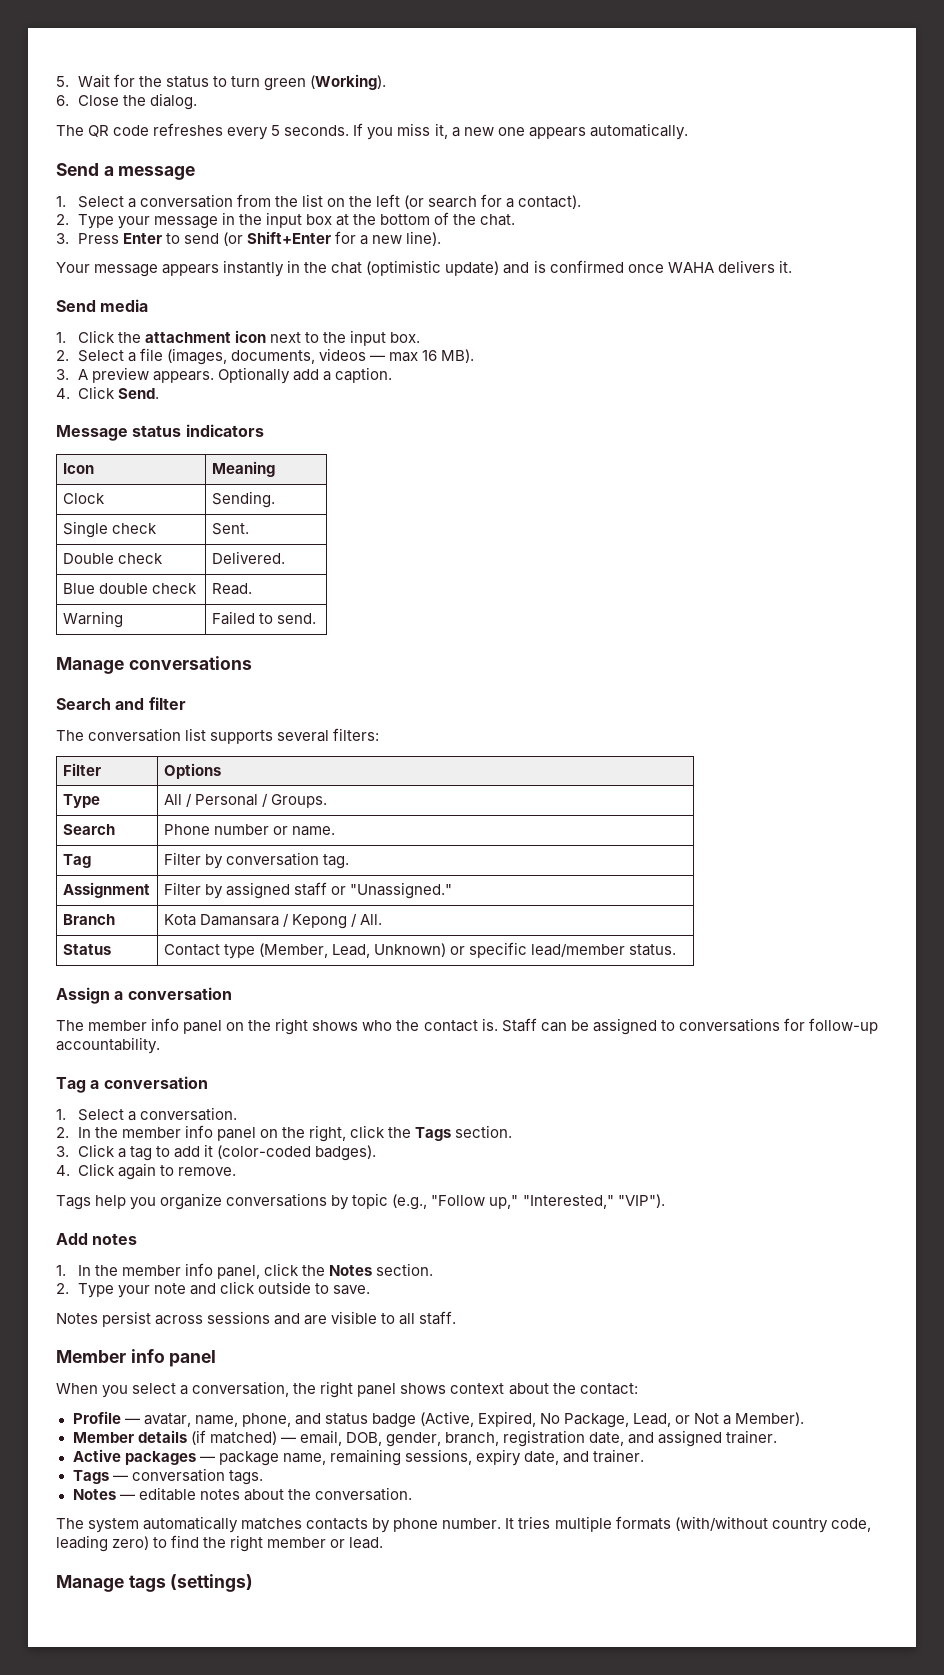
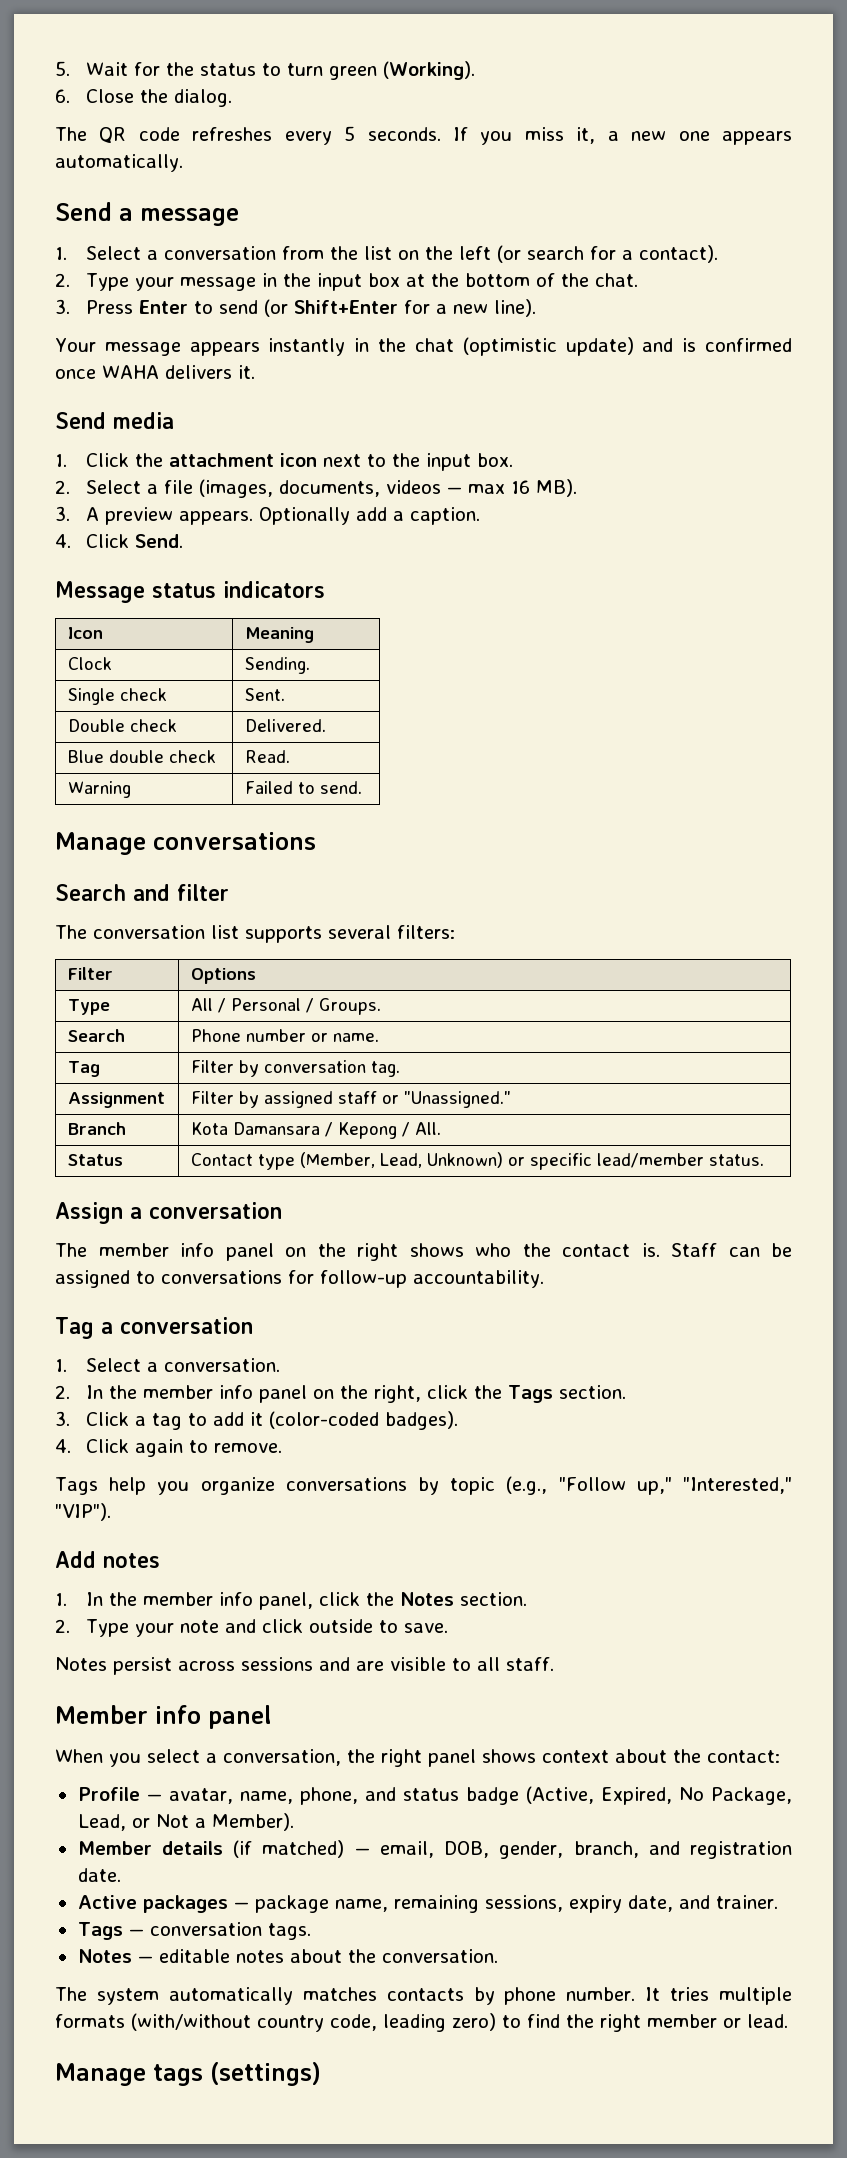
- Member details (if matched) — email, DOB, gender, branch, registration date, and assigned trainer.
+ Member details (if matched) — email, DOB, gender, branch, and registration date.

